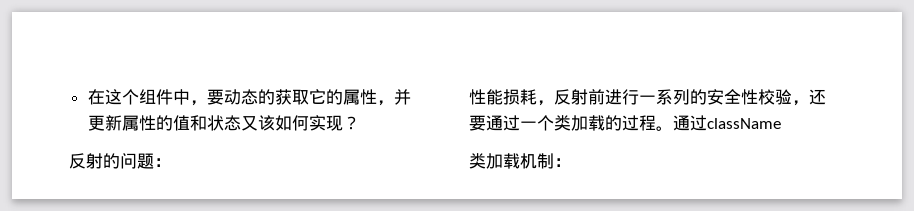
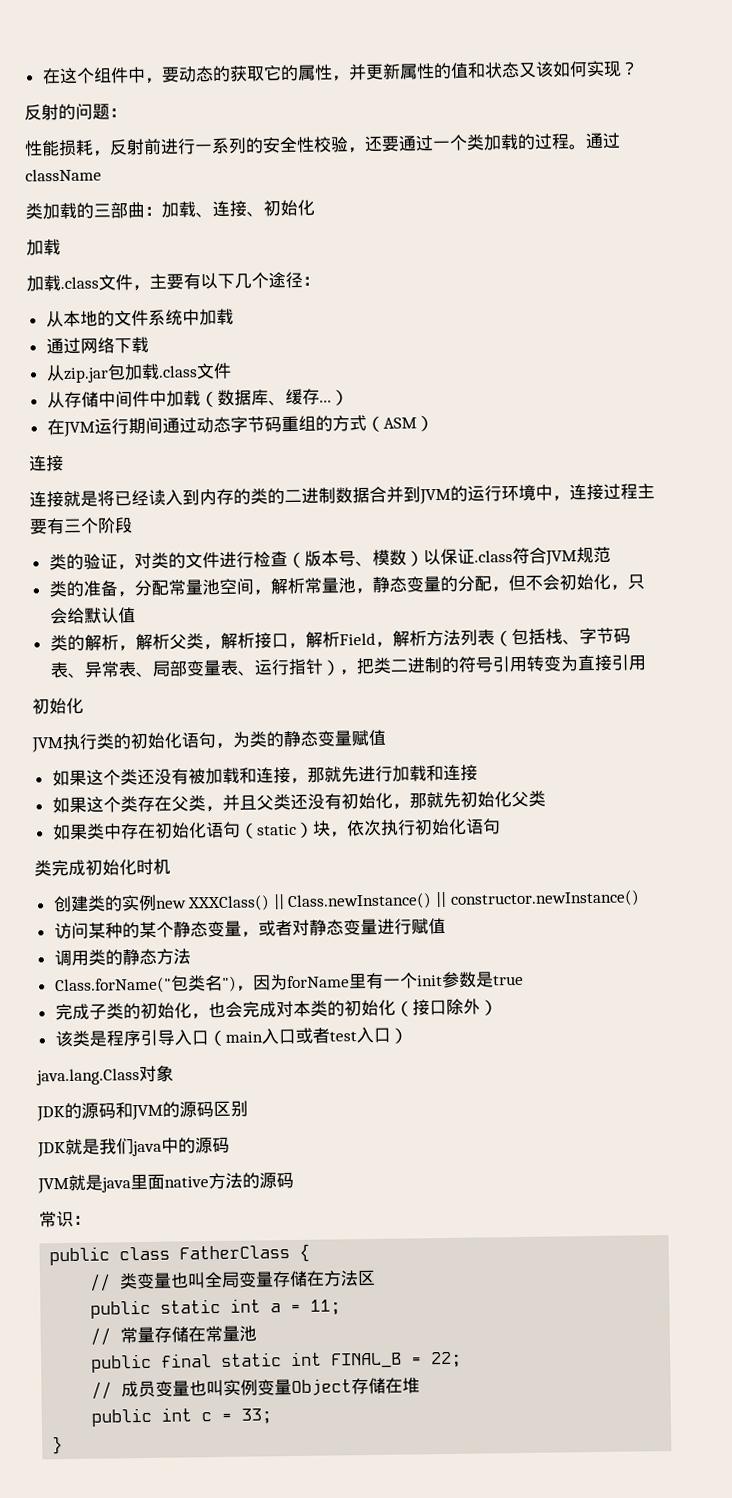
- 类加载机制：
+ 类加载的三部曲：加载、连接、初始化
+ 加载
+ 加载.class文件，主要有以下几个途径：
+ 从本地的文件系统中加载
+ 通过网络下载
+ 从zip.jar包加载.class文件
+ 从存储中间件中加载（数据库、缓存...）
+ 在JVM运行期间通过动态字节码重组的方式（ASM）
+ 连接
+ 连接就是将已经读入到内存的类的二进制数据合并到JVM的运行环境中，连接过程主要有三个阶段
+ 类的验证，对类的文件进行检查（版本号、模数）以保证.class符合JVM规范
+ 类的准备，分配常量池空间，解析常量池，静态变量的分配，但不会初始化，只会给默认值
+ 类的解析，解析父类，解析接口，解析Field，解析方法列表（包括栈、字节码表、异常表、局部变量表、运行指针），把类二进制的符号引用转变为直接引用
+ 初始化
+ JVM执行类的初始化语句，为类的静态变量赋值
+ 如果这个类还没有被加载和连接，那就先进行加载和连接
+ 如果这个类存在父类，并且父类还没有初始化，那就先初始化父类
+ 如果类中存在初始化语句（static）块，依次执行初始化语句
+ 类完成初始化时机
+ 创建类的实例new XXXClass() || Class.newInstance() || constructor.newInstance()
+ 访问某种的某个静态变量，或者对静态变量进行赋值
+ 调用类的静态方法
+ Class.forName("包类名")，因为forName里有一个init参数是true
+ 完成子类的初始化，也会完成对本类的初始化（接口除外）
+ 该类是程序引导入口（main入口或者test入口）
+ java.lang.Class对象
+ JDK的源码和JVM的源码区别
+ JDK就是我们java中的源码
+ JVM就是java里面native方法的源码
+ 常识：
+ public class FatherClass {
+ // 类变量也叫全局变量存储在方法区
+ public static int a = 11;
+ // 常量存储在常量池
+ public final static int FINAL_B = 22;
+ // 成员变量也叫实例变量Object存储在堆
+ public int c = 33;
+ }

